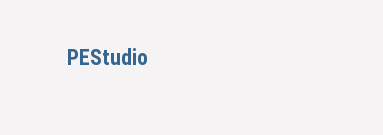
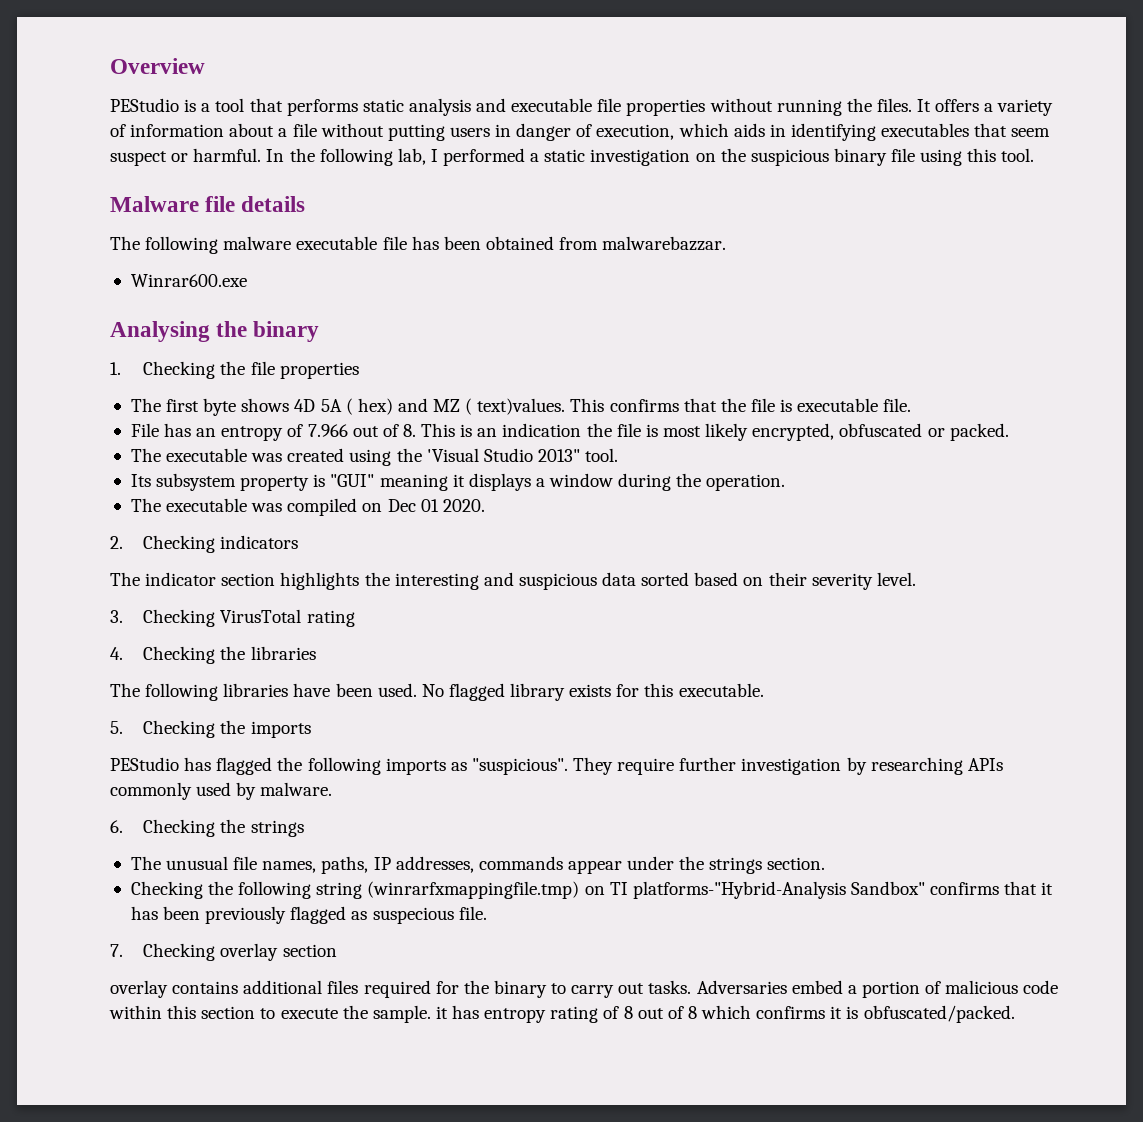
- PEStudio
+ Overview
+ PEStudio is a tool that performs static analysis and executable file properties without running the files. It offers a variety of information about a file without putting users in danger of execution, which aids in identifying executables that seem suspect or harmful. In the following lab, I performed a static investigation on the suspicious binary file using this tool.
+ Malware file details
+ The following malware executable file has been obtained from malwarebazzar.
+ Winrar600.exe
+ Analysing the binary
+ 1. Checking the file properties
+ The first byte shows 4D 5A ( hex) and MZ ( text)values. This confirms that the file is executable file.
+ File has an entropy of 7.966 out of 8. This is an indication the file is most likely encrypted, obfuscated or packed.
+ The executable was created using the 'Visual Studio 2013" tool.
+ Its subsystem property is "GUI" meaning it displays a window during the operation.
+ The executable was compiled on Dec 01 2020.
+ 2. Checking indicators
+ The indicator section highlights the interesting and suspicious data sorted based on their severity level.
+ 3. Checking VirusTotal rating
+ 4. Checking the libraries
+ The following libraries have been used. No flagged library exists for this executable.
+ 5. Checking the imports
+ PEStudio has flagged the following imports as "suspicious". They require further investigation by researching APIs commonly used by malware.
+ 6. Checking the strings
+ The unusual file names, paths, IP addresses, commands appear under the strings section.
+ Checking the following string (winrarfxmappingfile.tmp) on TI platforms-"Hybrid-Analysis Sandbox" confirms that it has been previously flagged as suspecious file.
+ 7. Checking overlay section
+ overlay contains additional files required for the binary to carry out tasks. Adversaries embed a portion of malicious code within this section to execute the sample. it has entropy rating of 8 out of 8 which confirms it is obfuscated/packed.

